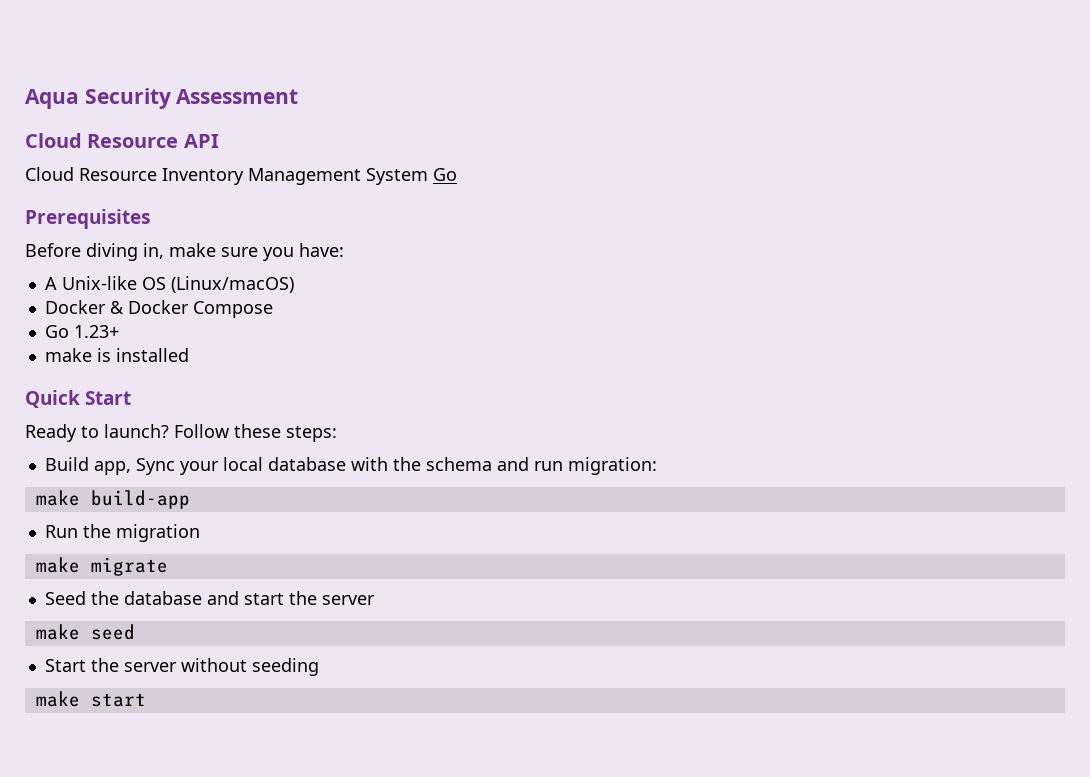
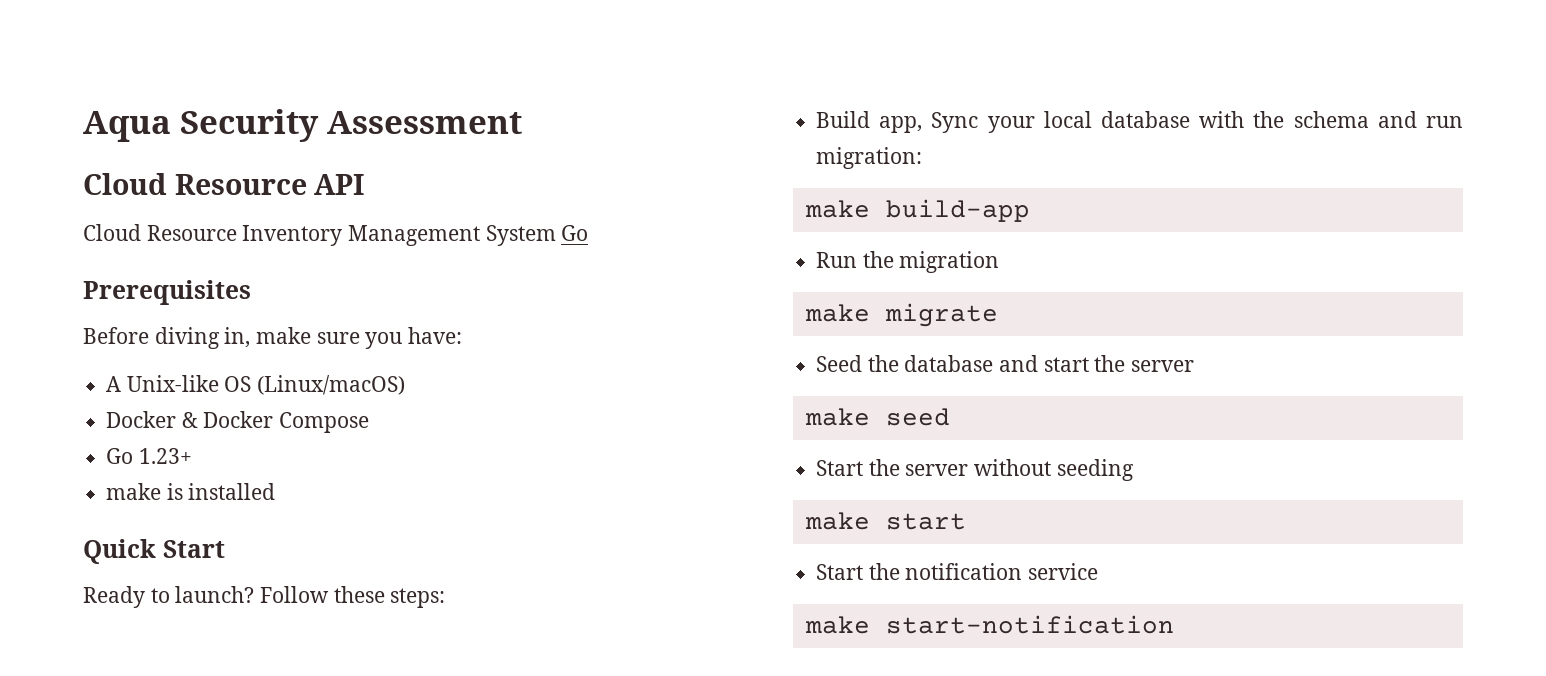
+ Start the notification service
+ make start-notification

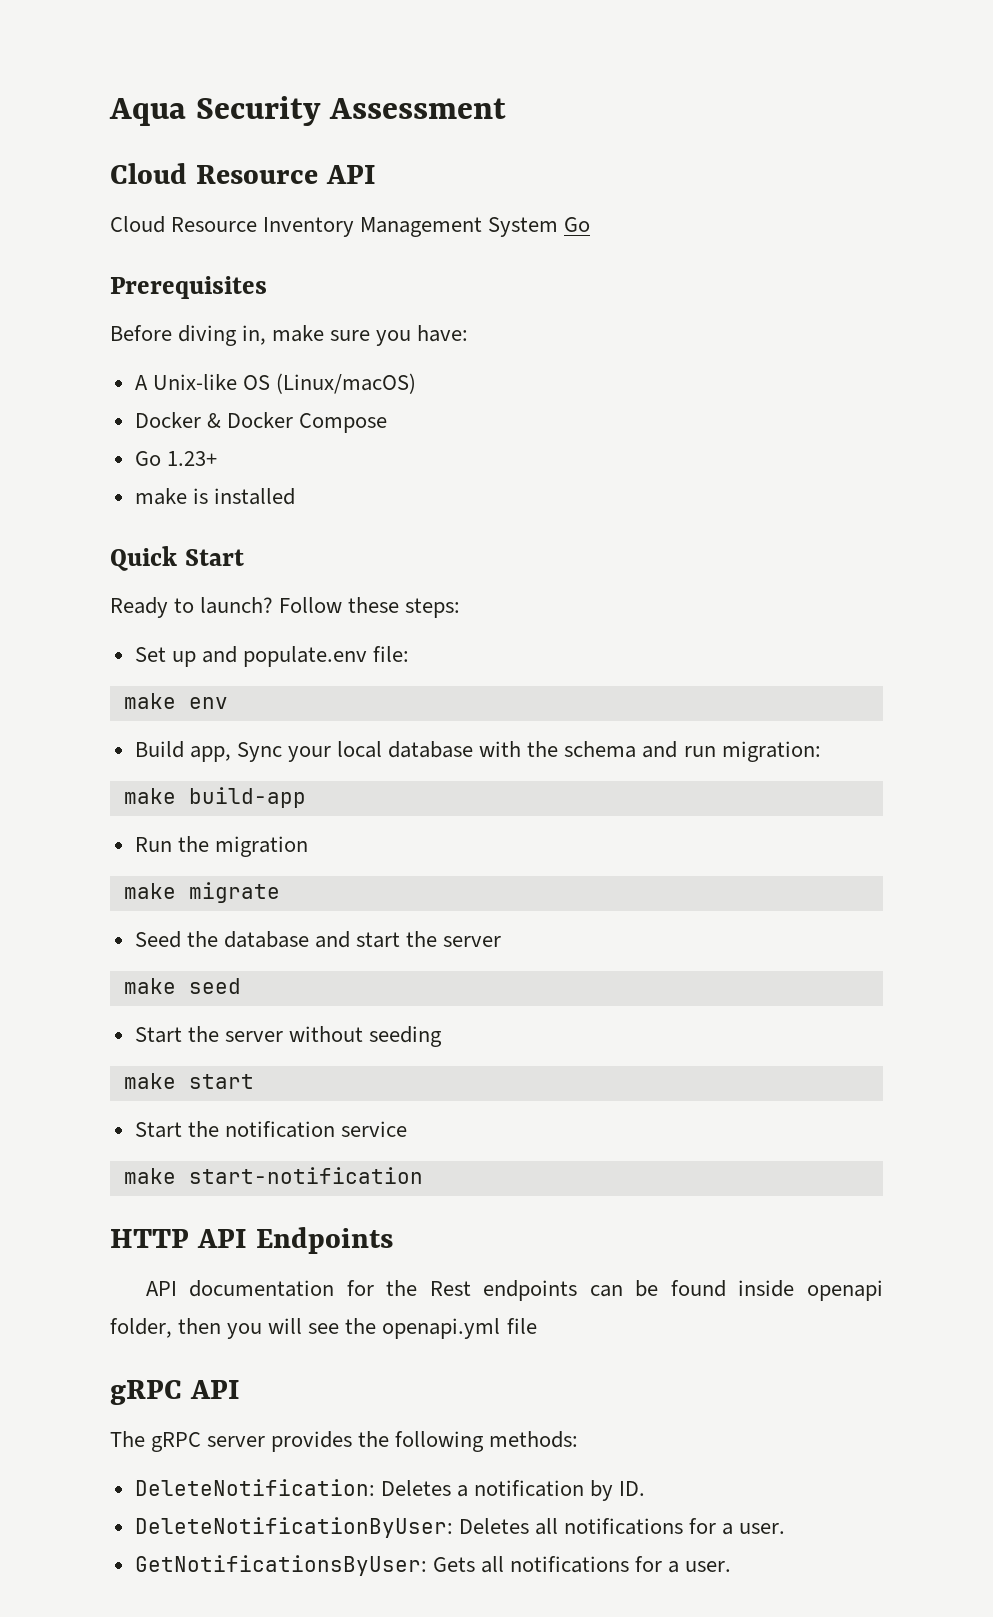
+ Set up and populate.env file:
+ make env
+ HTTP API Endpoints
+ API documentation for the Rest endpoints can be found inside openapi folder, then you will see the openapi.yml file
+ gRPC API
+ The gRPC server provides the following methods:
+ DeleteNotification: Deletes a notification by ID.
+ DeleteNotificationByUser: Deletes all notifications for a user.
+ GetNotificationsByUser: Gets all notifications for a user.

